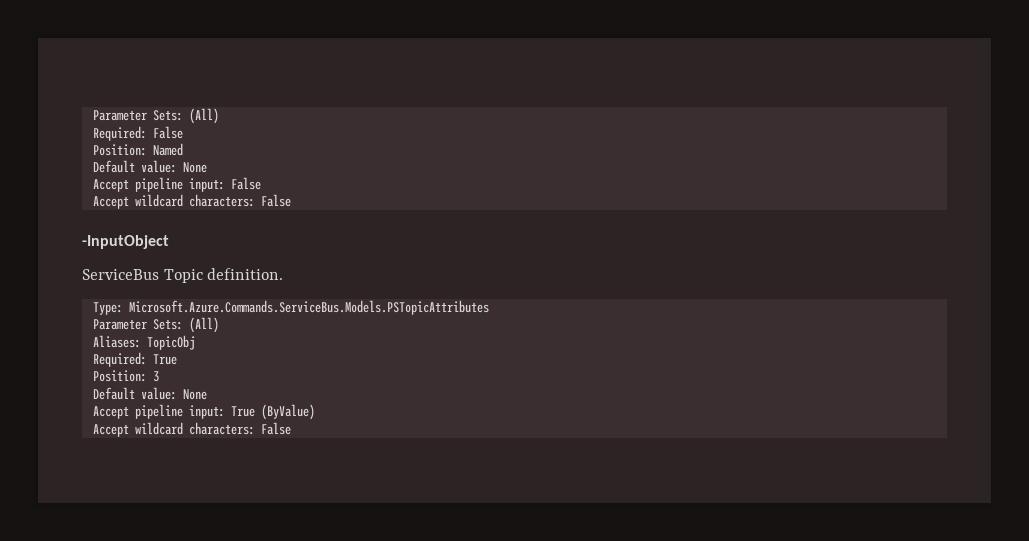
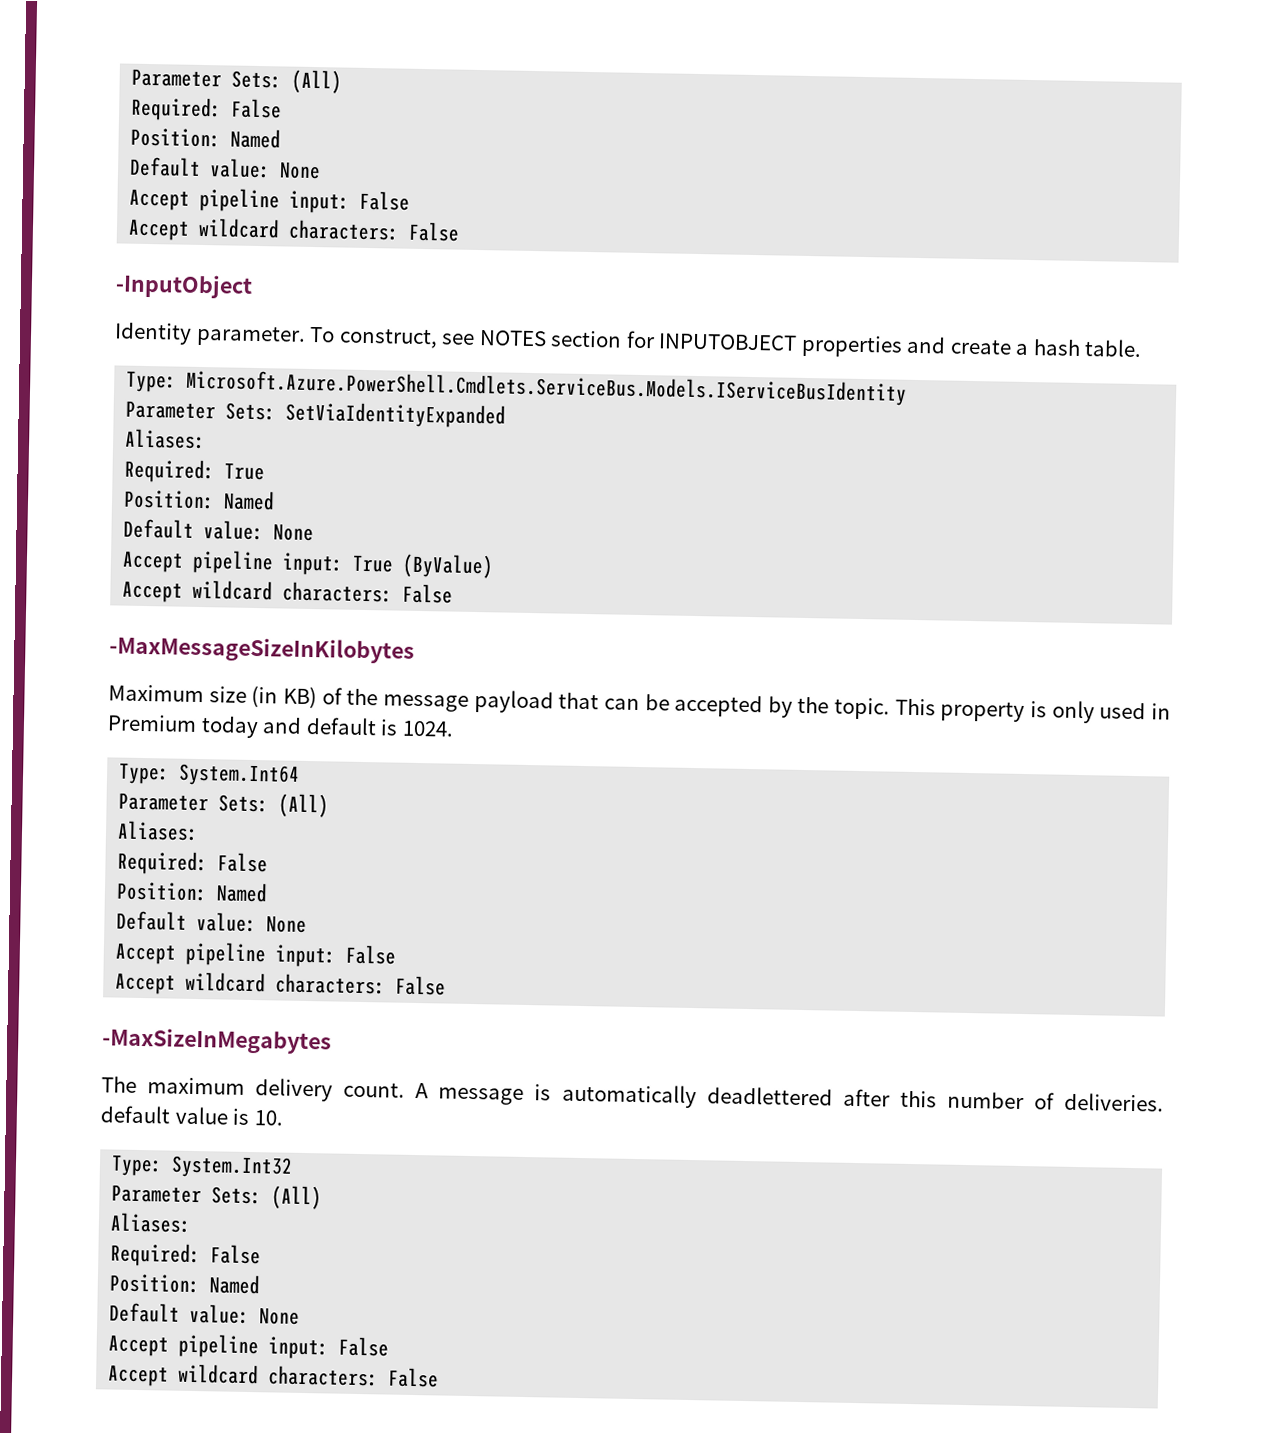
- ServiceBus Topic definition.
- Type: Microsoft.Azure.Commands.ServiceBus.Models.PSTopicAttributes
- Parameter Sets: (All)
- Aliases: TopicObj
+ Identity parameter. To construct, see NOTES section for INPUTOBJECT properties and create a hash table.
+ Type: Microsoft.Azure.PowerShell.Cmdlets.ServiceBus.Models.IServiceBusIdentity
+ Parameter Sets: SetViaIdentityExpanded
+ Aliases:
  Required: True
- Position: 3
+ Position: Named
+ -MaxMessageSizeInKilobytes
+ Maximum size (in KB) of the message payload that can be accepted by the topic. This property is only used in Premium today and default is 1024.
+ Type: System.Int64
+ Parameter Sets: (All)
+ Aliases:
+ Required: False
+ Position: Named
+ Default value: None
+ Accept pipeline input: False
+ Accept wildcard characters: False
+ -MaxSizeInMegabytes
+ The maximum delivery count. A message is automatically deadlettered after this number of deliveries. default value is 10.
+ Type: System.Int32
+ Parameter Sets: (All)
+ Aliases:
+ Required: False
+ Position: Named
+ Default value: None
+ Accept pipeline input: False
+ Accept wildcard characters: False

